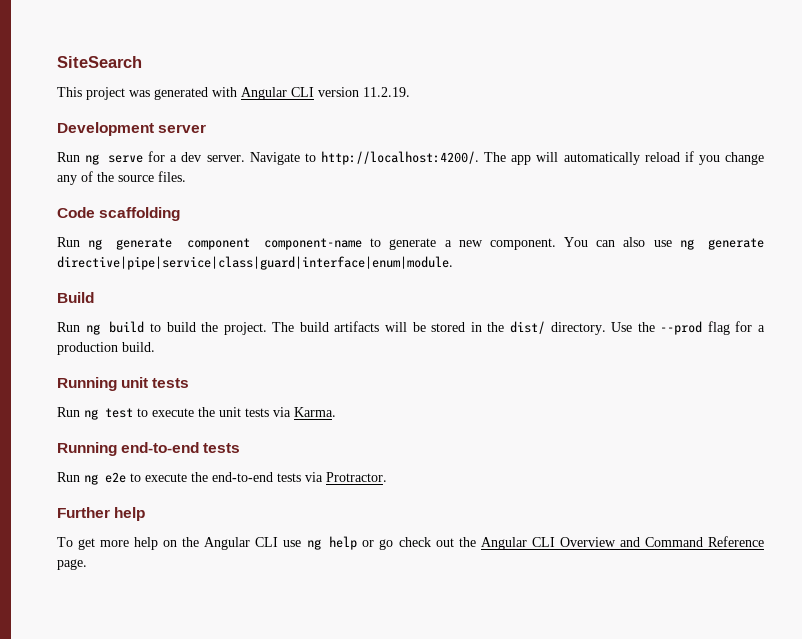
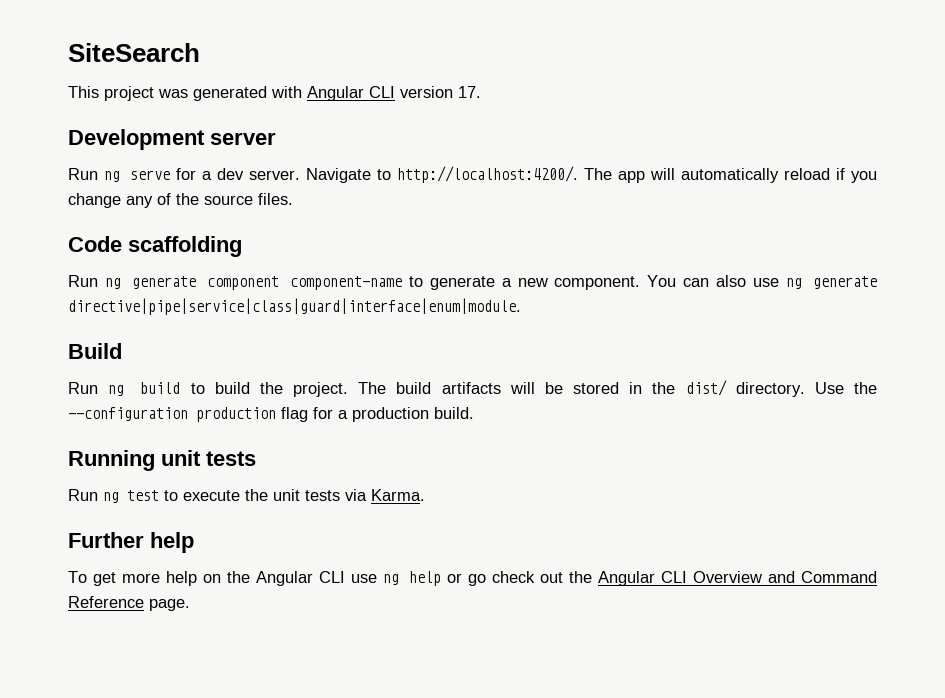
- This project was generated with Angular CLI version 11.2.19.
+ This project was generated with Angular CLI version 17.
- Use the --prod flag for a production build.
+ Use the --configuration production flag for a production build.
- Running end-to-end tests
- Run ng e2e to execute the end-to-end tests via Protractor.

